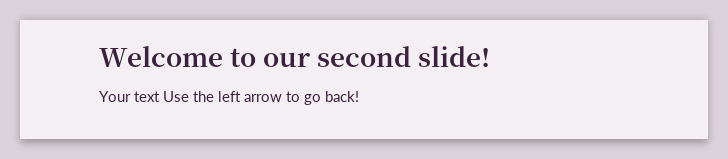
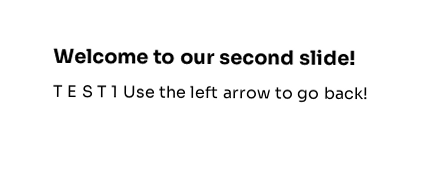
- Your text Use the left arrow to go back!
+ T E S T 1 Use the left arrow to go back!

